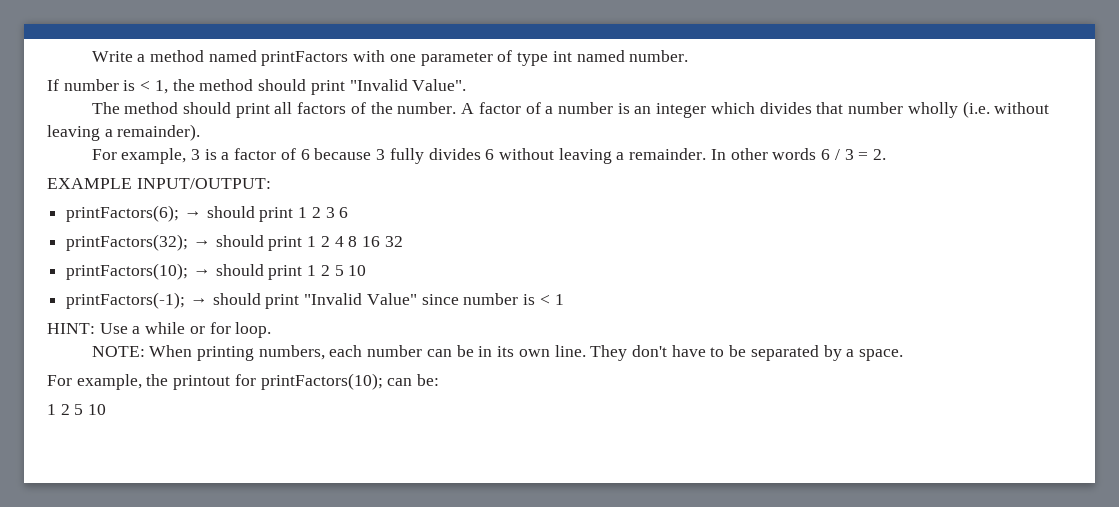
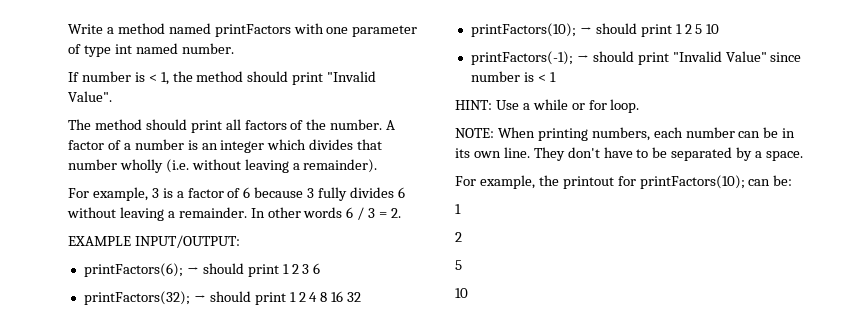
  For example, the printout for printFactors(10); can be:
- 1 2 5 10
+ 1
+ 2
+ 5
+ 10

